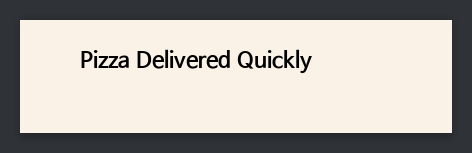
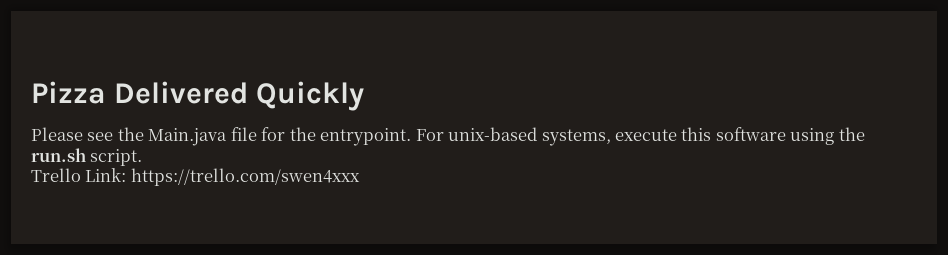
+ Please see the Main.java file for the entrypoint. For unix-based systems, execute this software using the run.sh script.
+ Trello Link: https://trello.com/swen4xxx

